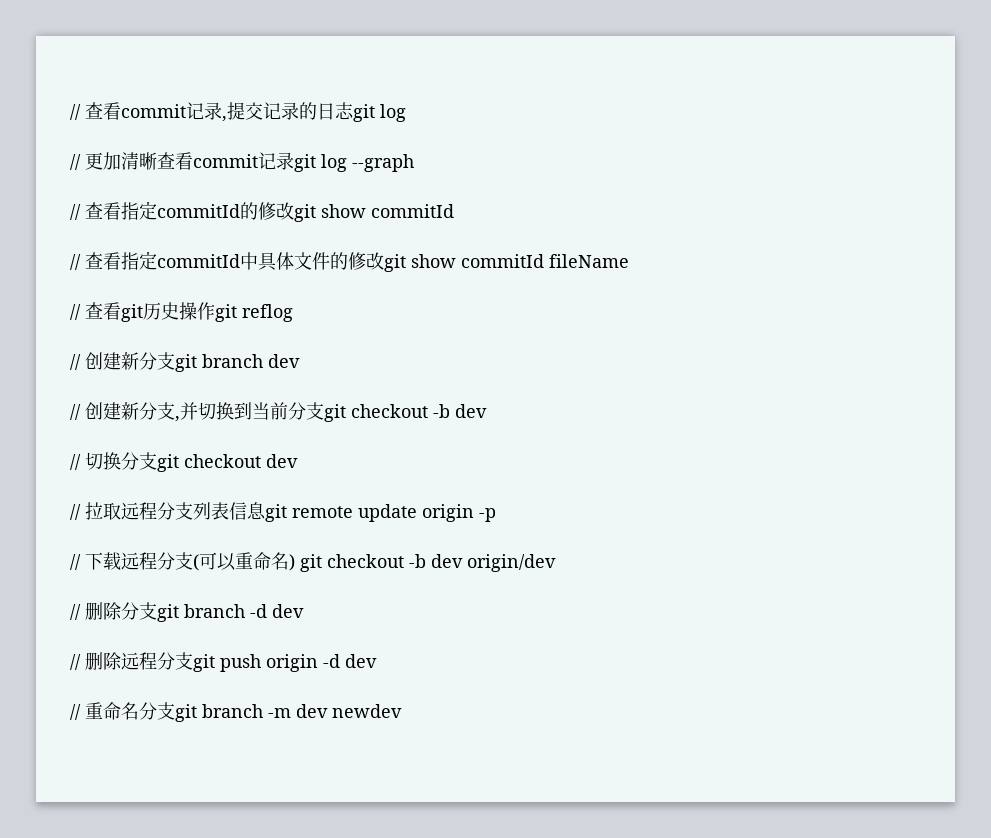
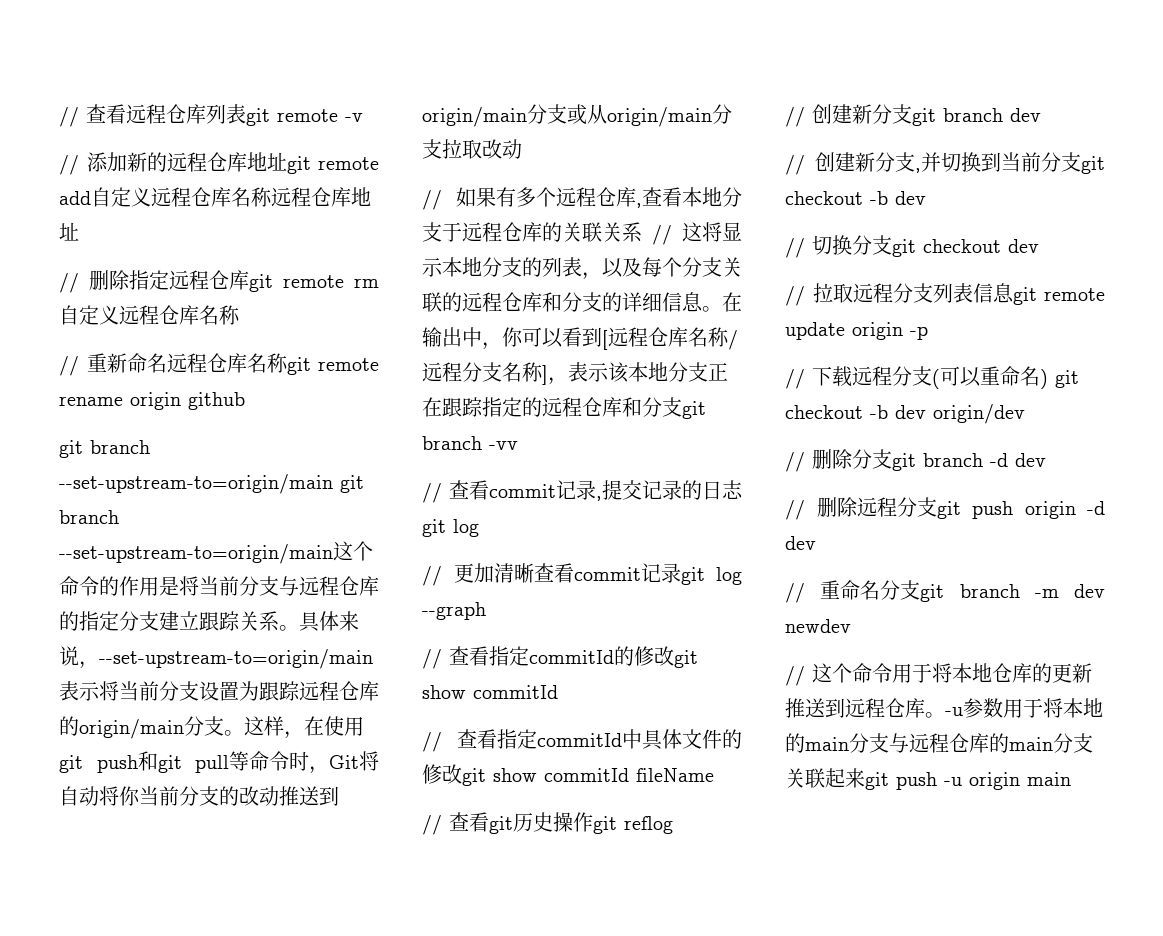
+ // 查看远程仓库列表git remote -v
+ // 添加新的远程仓库地址git remote add自定义远程仓库名称远程仓库地址
+ // 删除指定远程仓库git remote rm自定义远程仓库名称
+ // 重新命名远程仓库名称git remote rename origin github
+ git branch --set-upstream-to=origin/main git branch --set-upstream-to=origin/main这个命令的作用是将当前分支与远程仓库的指定分支建立跟踪关系。具体来说，--set-upstream-to=origin/main表示将当前分支设置为跟踪远程仓库的origin/main分支。这样，在使用git push和git pull等命令时，Git将自动将你当前分支的改动推送到origin/main分支或从origin/main分支拉取改动
+ // 如果有多个远程仓库,查看本地分支于远程仓库的关联关系 // 这将显示本地分支的列表，以及每个分支关联的远程仓库和分支的详细信息。在输出中，你可以看到[远程仓库名称/远程分支名称]，表示该本地分支正在跟踪指定的远程仓库和分支git branch -vv
+ // 这个命令用于将本地仓库的更新推送到远程仓库。-u参数用于将本地的main分支与远程仓库的main分支关联起来git push -u origin main

